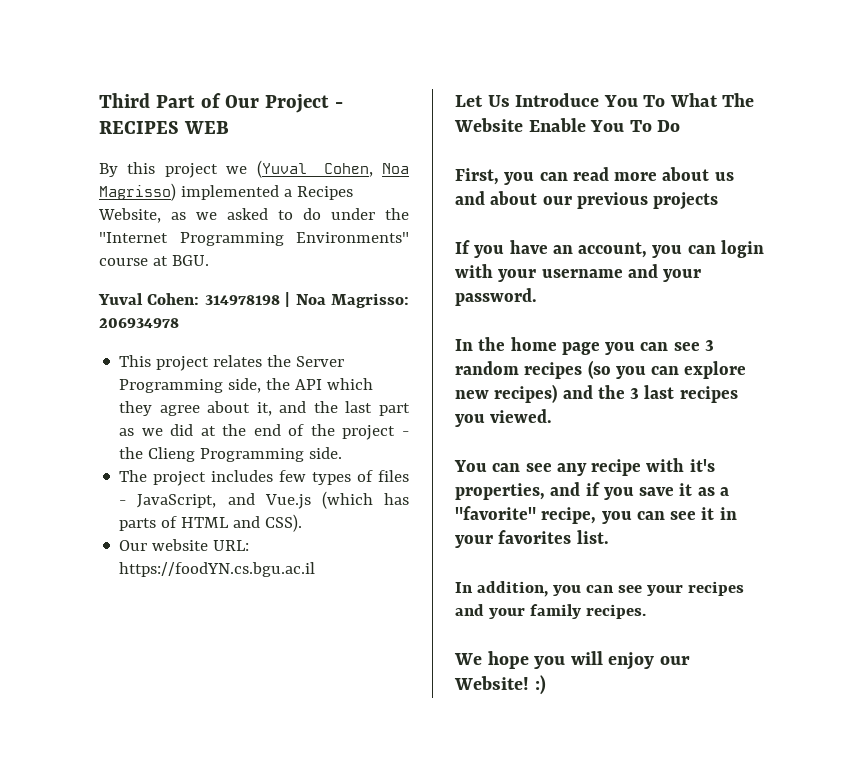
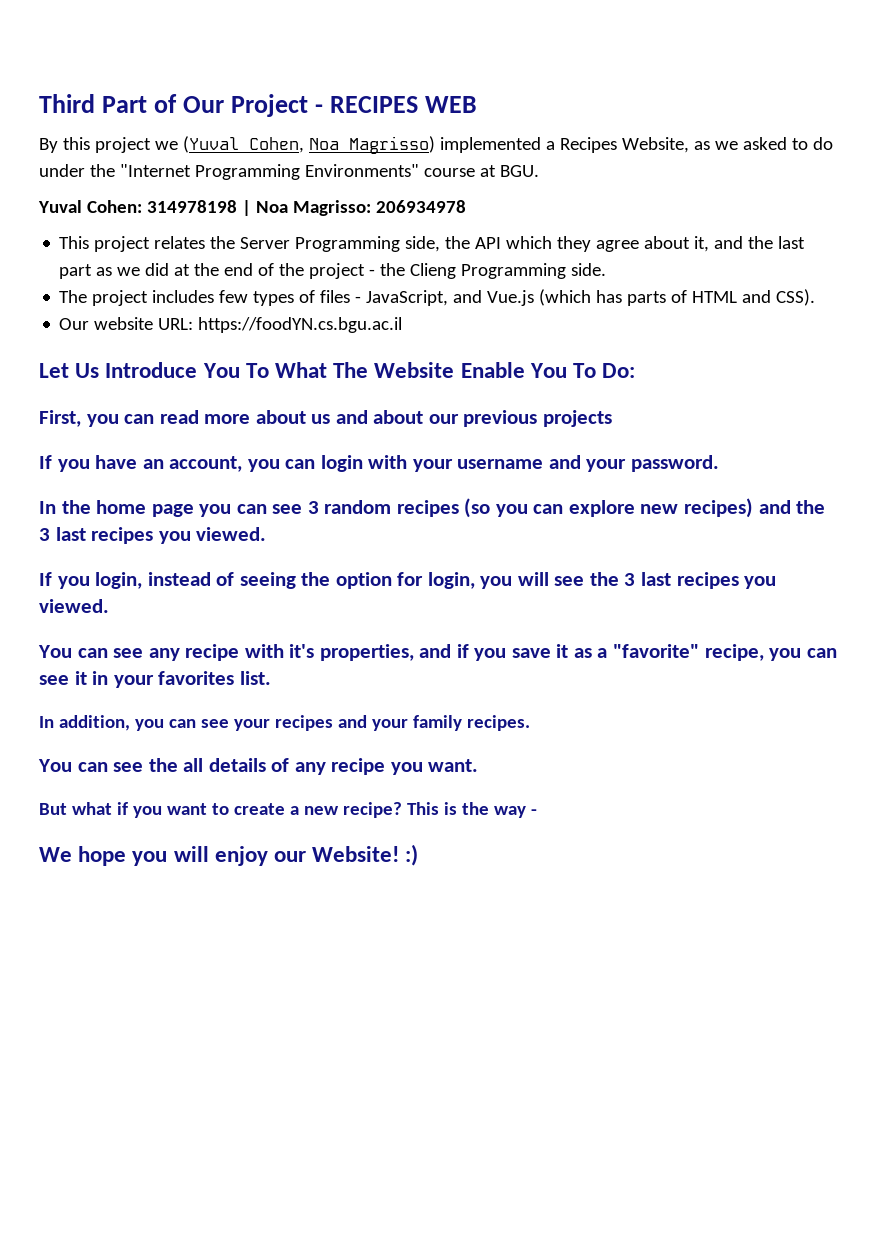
- Let Us Introduce You To What The Website Enable You To Do
+ Let Us Introduce You To What The Website Enable You To Do:
+ If you login, instead of seeing the option for login, you will see the 3 last recipes you viewed.
+ You can see the all details of any recipe you want.
+ But what if you want to create a new recipe? This is the way -

